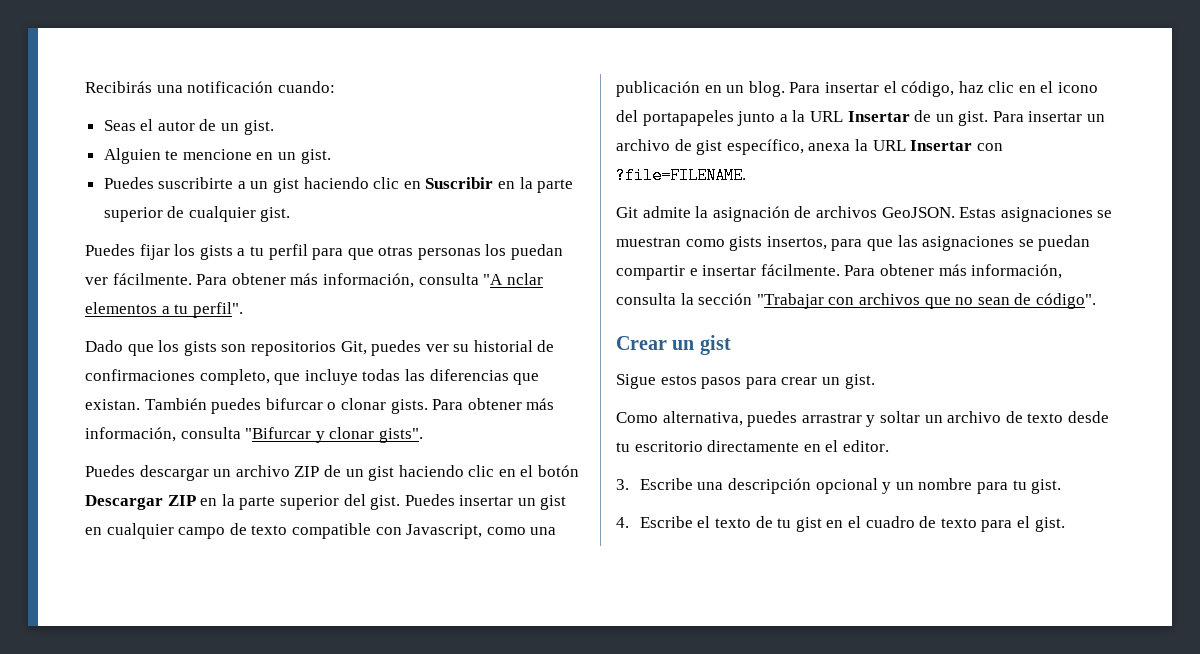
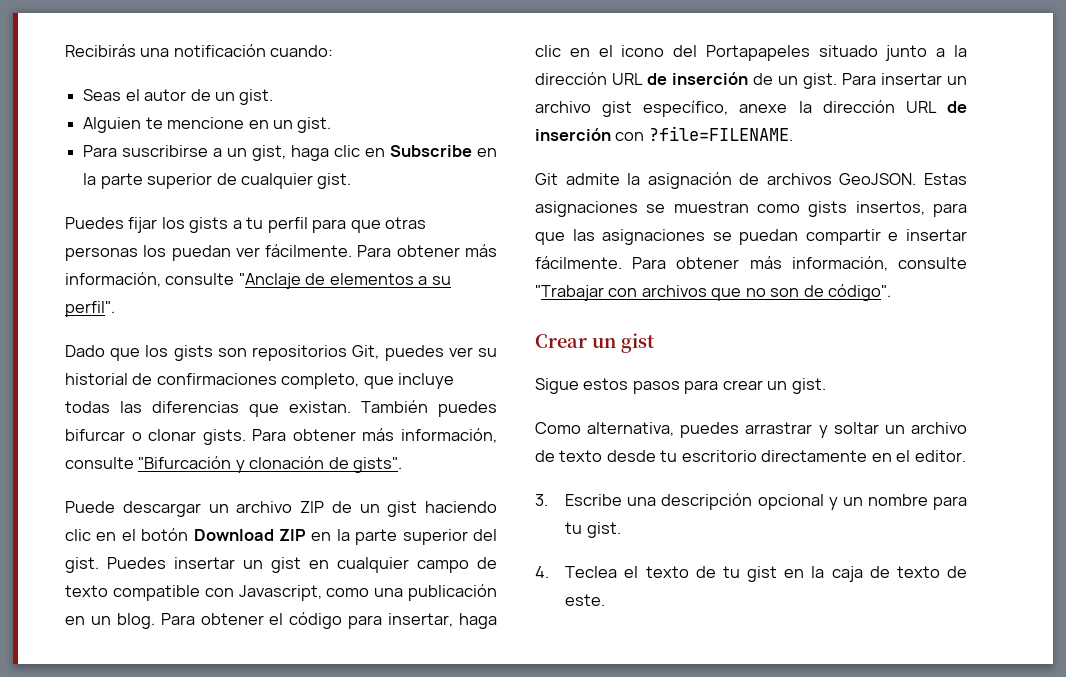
- Puedes suscribirte a un gist haciendo clic en Suscribir en la parte superior de cualquier gist.
+ Para suscribirse a un gist, haga clic en Subscribe en la parte superior de cualquier gist.
- Para obtener más información, consulta "A nclar elementos a tu perfil".
+ Para obtener más información, consulte "Anclaje de elementos a su perfil".
- Para obtener más información, consulta "Bifurcar y clonar gists".
+ Para obtener más información, consulte "Bifurcación y clonación de gists".
- Puedes descargar un archivo ZIP de un gist haciendo clic en el botón Descargar ZIP en la parte superior del gist.
+ Puede descargar un archivo ZIP de un gist haciendo clic en el botón Download ZIP en la parte superior del gist.
- Para insertar el código, haz clic en el icono del portapapeles junto a la URL Insertar de un gist.
+ Para obtener el código para insertar, haga clic en el icono del Portapapeles situado junto a la dirección URL de inserción de un gist.
- Para insertar un archivo de gist específico, anexa la URL Insertar con ?file=FILENAME.
+ Para insertar un archivo gist específico, anexe la dirección URL de inserción con ?file=FILENAME.
- Para obtener más información, consulta la sección "Trabajar con archivos que no sean de código".
+ Para obtener más información, consulte "Trabajar con archivos que no son de código".
- 4. Escribe el texto de tu gist en el cuadro de texto para el gist.
+ 4. Teclea el texto de tu gist en la caja de texto de este.

